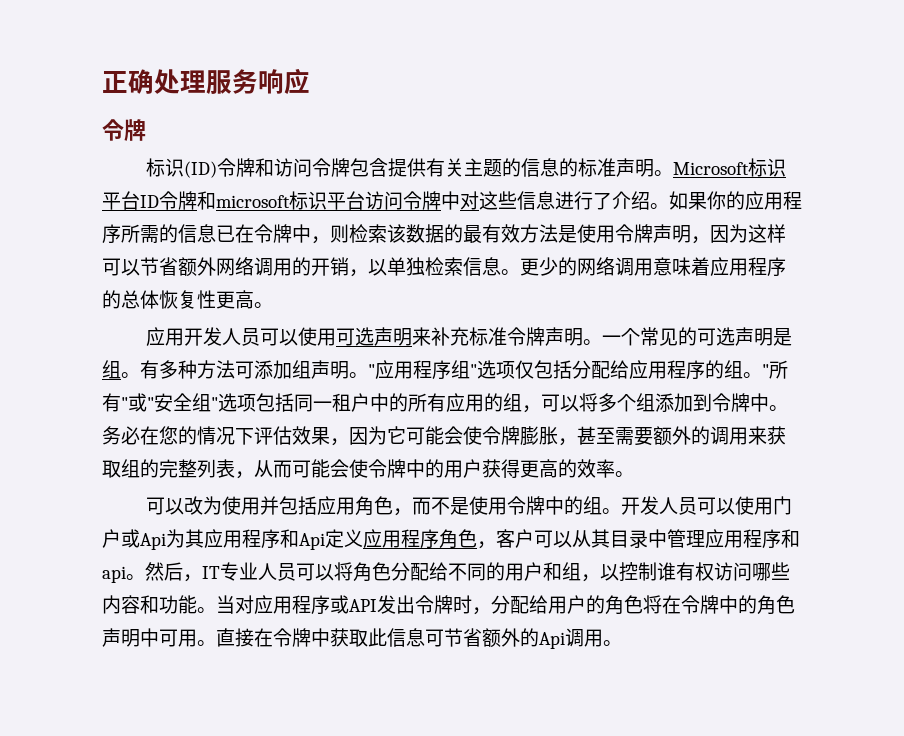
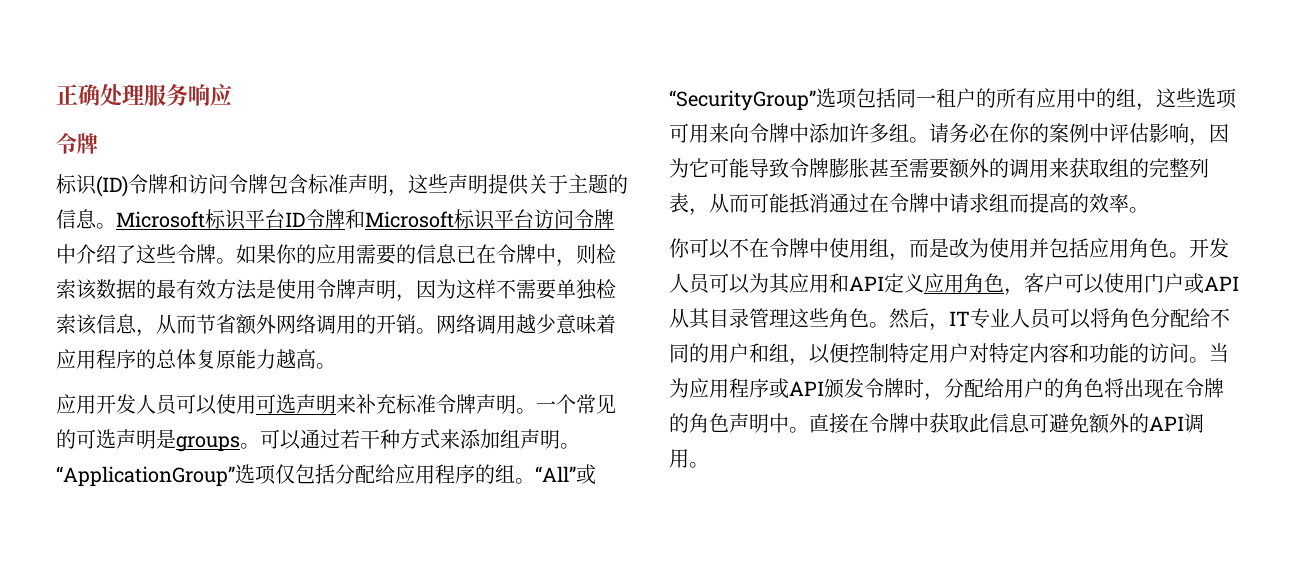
- 标识(ID)令牌和访问令牌包含提供有关主题的信息的标准声明。
+ 标识(ID)令牌和访问令牌包含标准声明，这些声明提供关于主题的信息。
- Microsoft标识平台ID令牌和microsoft标识平台访问令牌中对这些信息进行了介绍。
+ Microsoft标识平台ID令牌和Microsoft标识平台访问令牌中介绍了这些令牌。
- 如果你的应用程序所需的信息已在令牌中，则检索该数据的最有效方法是使用令牌声明，因为这样可以节省额外网络调用的开销，以单独检索信息。更少的网络调用意味着应用程序的总体恢复性更高。
+ 如果你的应用需要的信息已在令牌中，则检索该数据的最有效方法是使用令牌声明，因为这样不需要单独检索该信息，从而节省额外网络调用的开销。网络调用越少意味着应用程序的总体复原能力越高。
- 一个常见的可选声明是组。有多种方法可添加组声明。"应用程序组"选项仅包括分配给应用程序的组。
+ 一个常见的可选声明是groups。可以通过若干种方式来添加组声明。“ApplicationGroup”选项仅包括分配给应用程序的组。
- "所有"或"安全组"选项包括同一租户中的所有应用的组，可以将多个组添加到令牌中。务必在您的情况下评估效果，因为它可能会使令牌膨胀，甚至需要额外的调用来获取组的完整列表，从而可能会使令牌中的用户获得更高的效率。
- 可以改为使用并包括应用角色，而不是使用令牌中的组。开发人员可以使用门户或Api为其应用程序和Api定义应用程序角色，客户可以从其目录中管理应用程序和api。
+ “All”或“SecurityGroup”选项包括同一租户的所有应用中的组，这些选项可用来向令牌中添加许多组。请务必在你的案例中评估影响，因为它可能导致令牌膨胀甚至需要额外的调用来获取组的完整列表，从而可能抵消通过在令牌中请求组而提高的效率。
+ 你可以不在令牌中使用组，而是改为使用并包括应用角色。开发人员可以为其应用和API定义应用角色，客户可以使用门户或API从其目录管理这些角色。
- 然后，IT专业人员可以将角色分配给不同的用户和组，以控制谁有权访问哪些内容和功能。当对应用程序或API发出令牌时，分配给用户的角色将在令牌中的角色声明中可用。
+ 然后，IT专业人员可以将角色分配给不同的用户和组，以便控制特定用户对特定内容和功能的访问。当为应用程序或API颁发令牌时，分配给用户的角色将出现在令牌的角色声明中。
- 直接在令牌中获取此信息可节省额外的Api调用。
+ 直接在令牌中获取此信息可避免额外的API调用。

